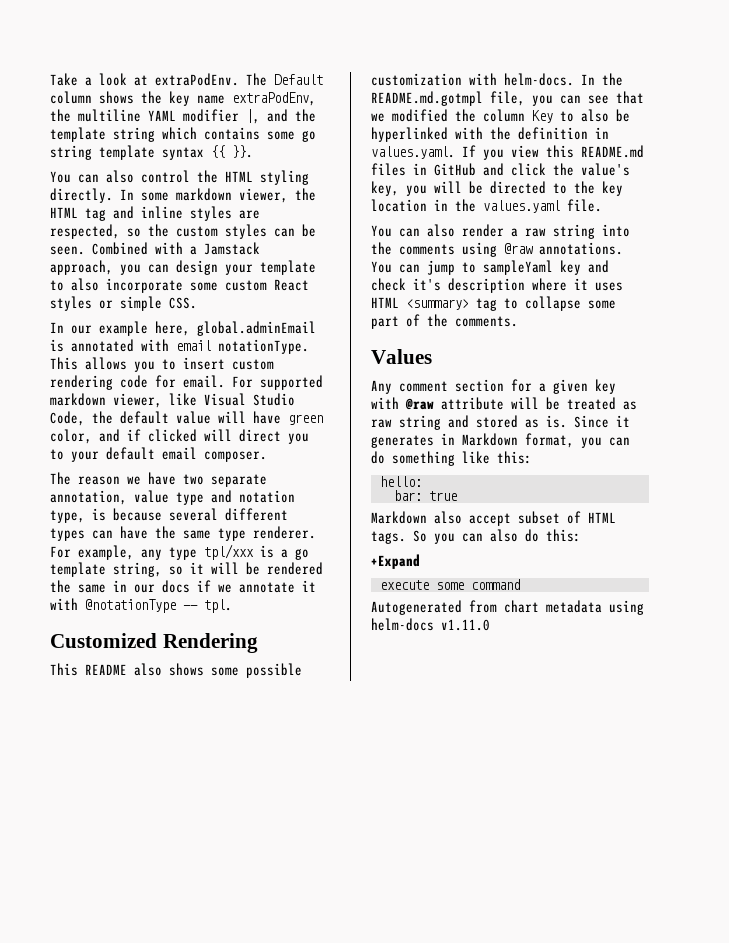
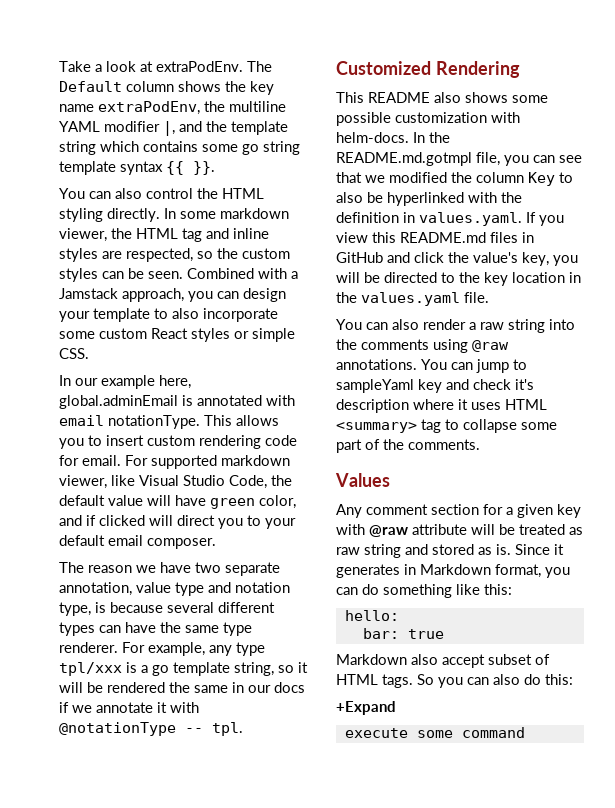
- Autogenerated from chart metadata using helm-docs v1.11.0

